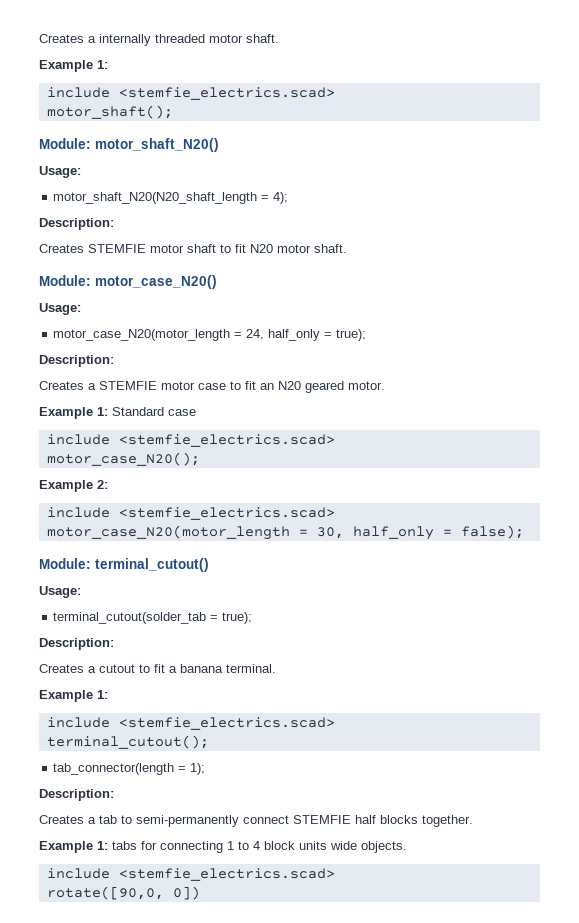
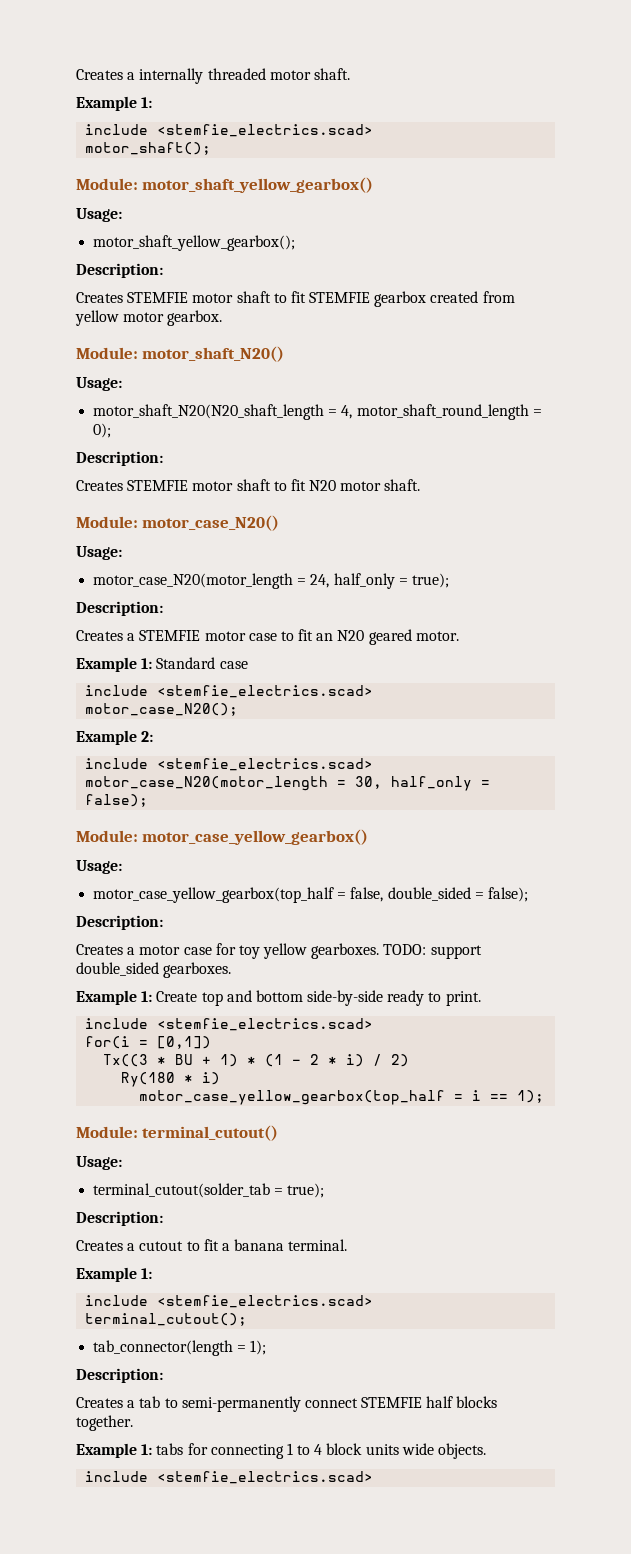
+ Module: motor_shaft_yellow_gearbox()
+ Usage:
+ motor_shaft_yellow_gearbox();
+ Description:
+ Creates STEMFIE motor shaft to fit STEMFIE gearbox created from yellow motor gearbox.
- motor_shaft_N20(N20_shaft_length = 4);
+ motor_shaft_N20(N20_shaft_length = 4, motor_shaft_round_length = 0);
+ Module: motor_case_yellow_gearbox()
+ Usage:
+ motor_case_yellow_gearbox(top_half = false, double_sided = false);
+ Description:
+ Creates a motor case for toy yellow gearboxes. TODO: support double_sided gearboxes.
+ Example 1: Create top and bottom side-by-side ready to print.
+ include <stemfie_electrics.scad>
+ for(i = [0,1])
+ Tx((3 * BU + 1) * (1 - 2 * i) / 2)
+ Ry(180 * i)
+ motor_case_yellow_gearbox(top_half = i == 1);
- rotate([90,0, 0])

